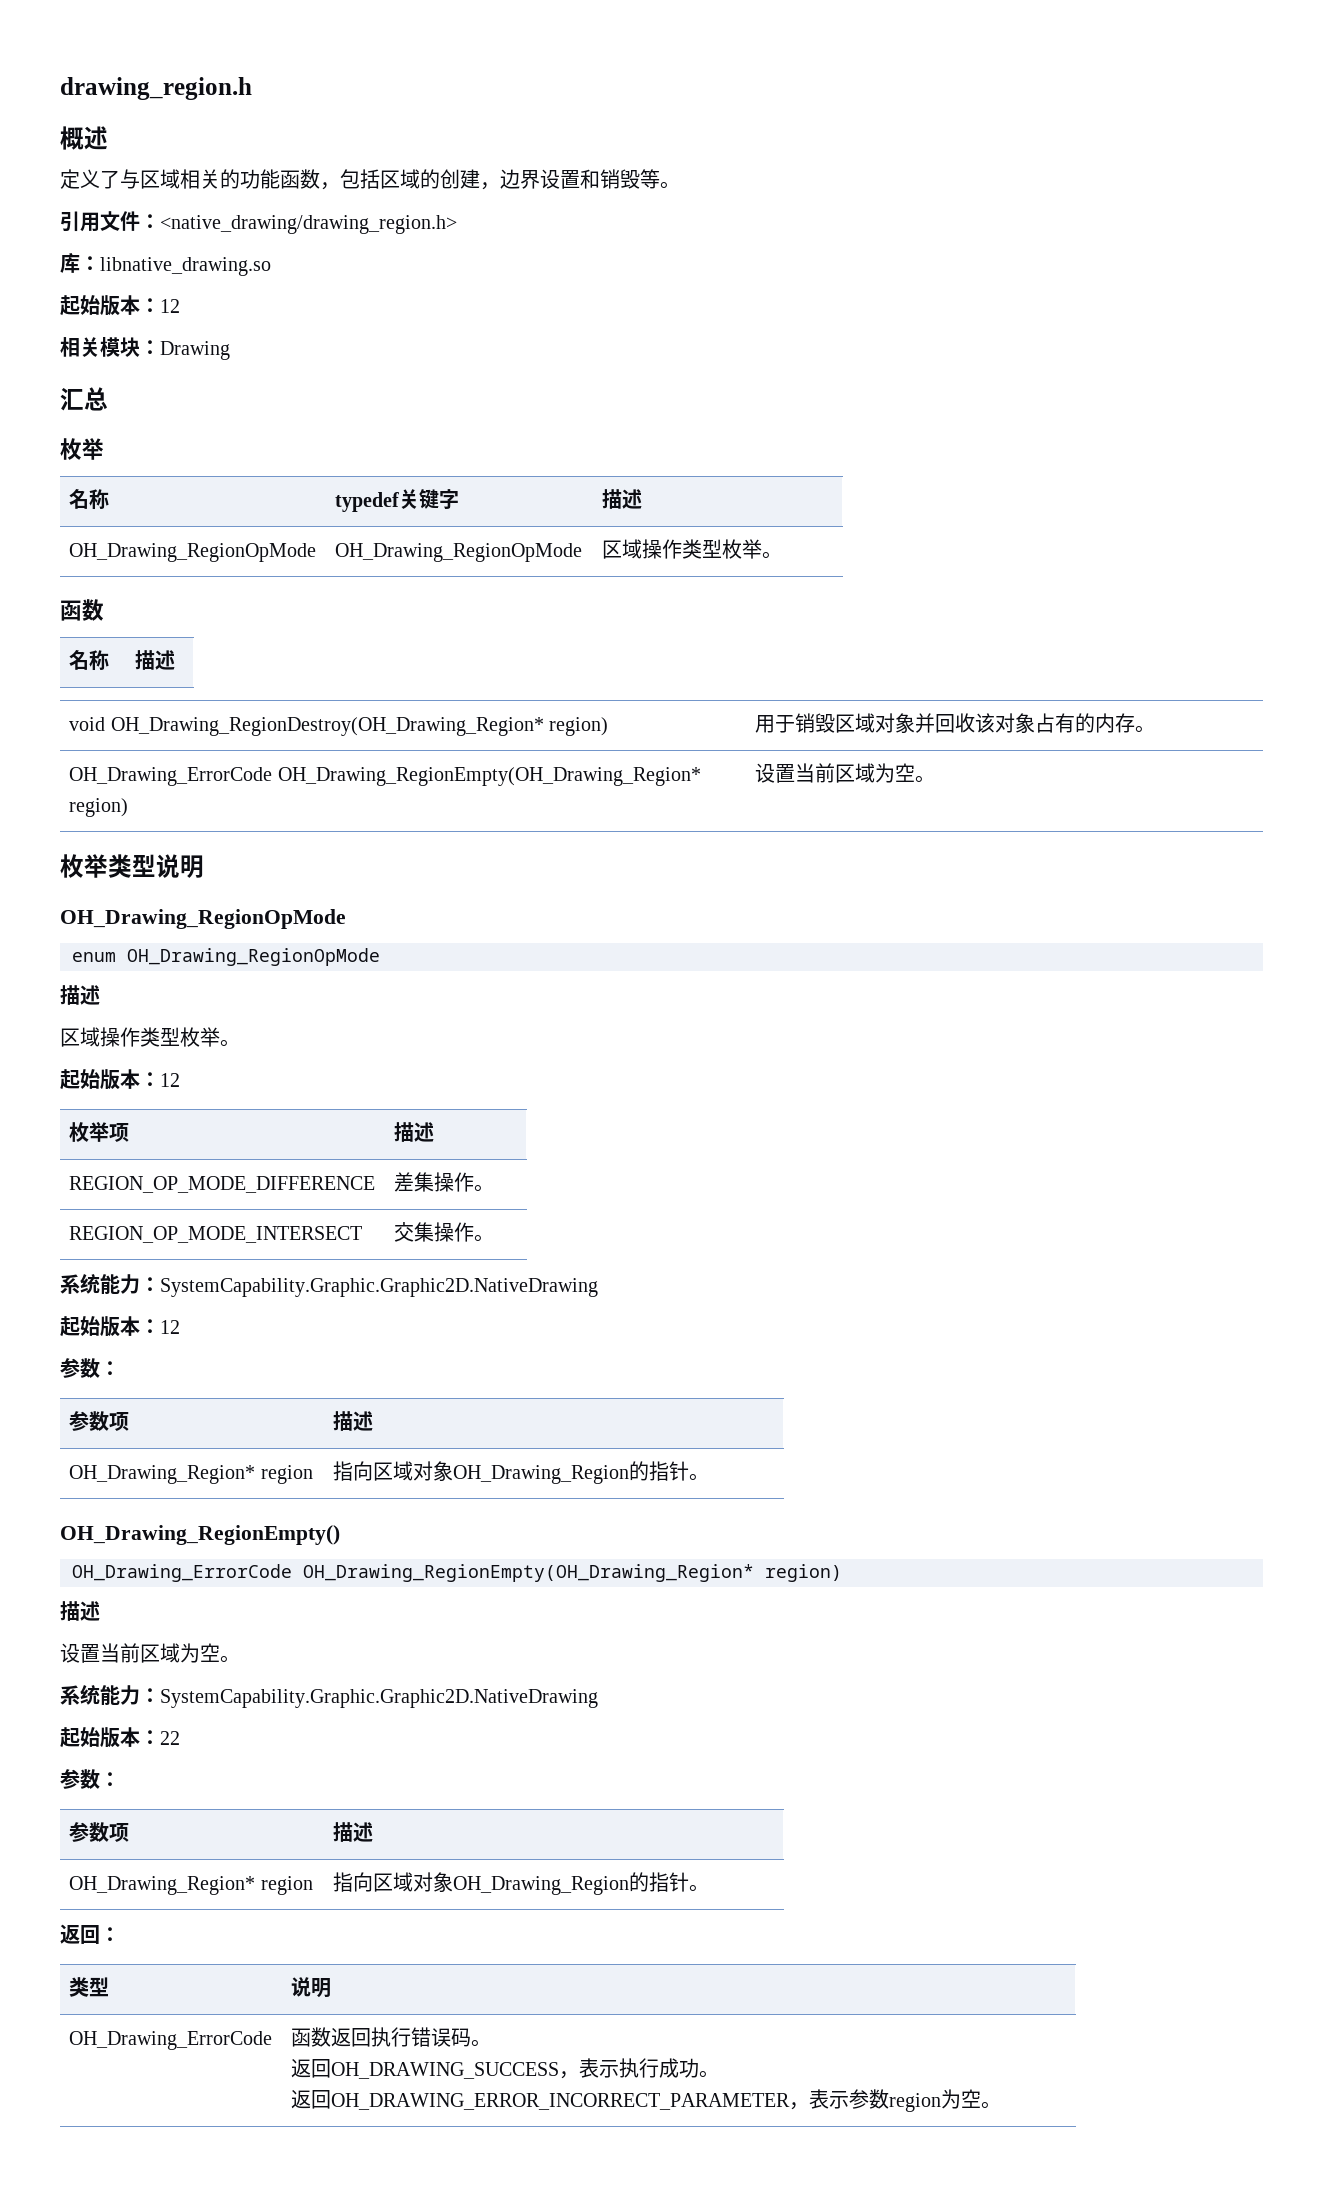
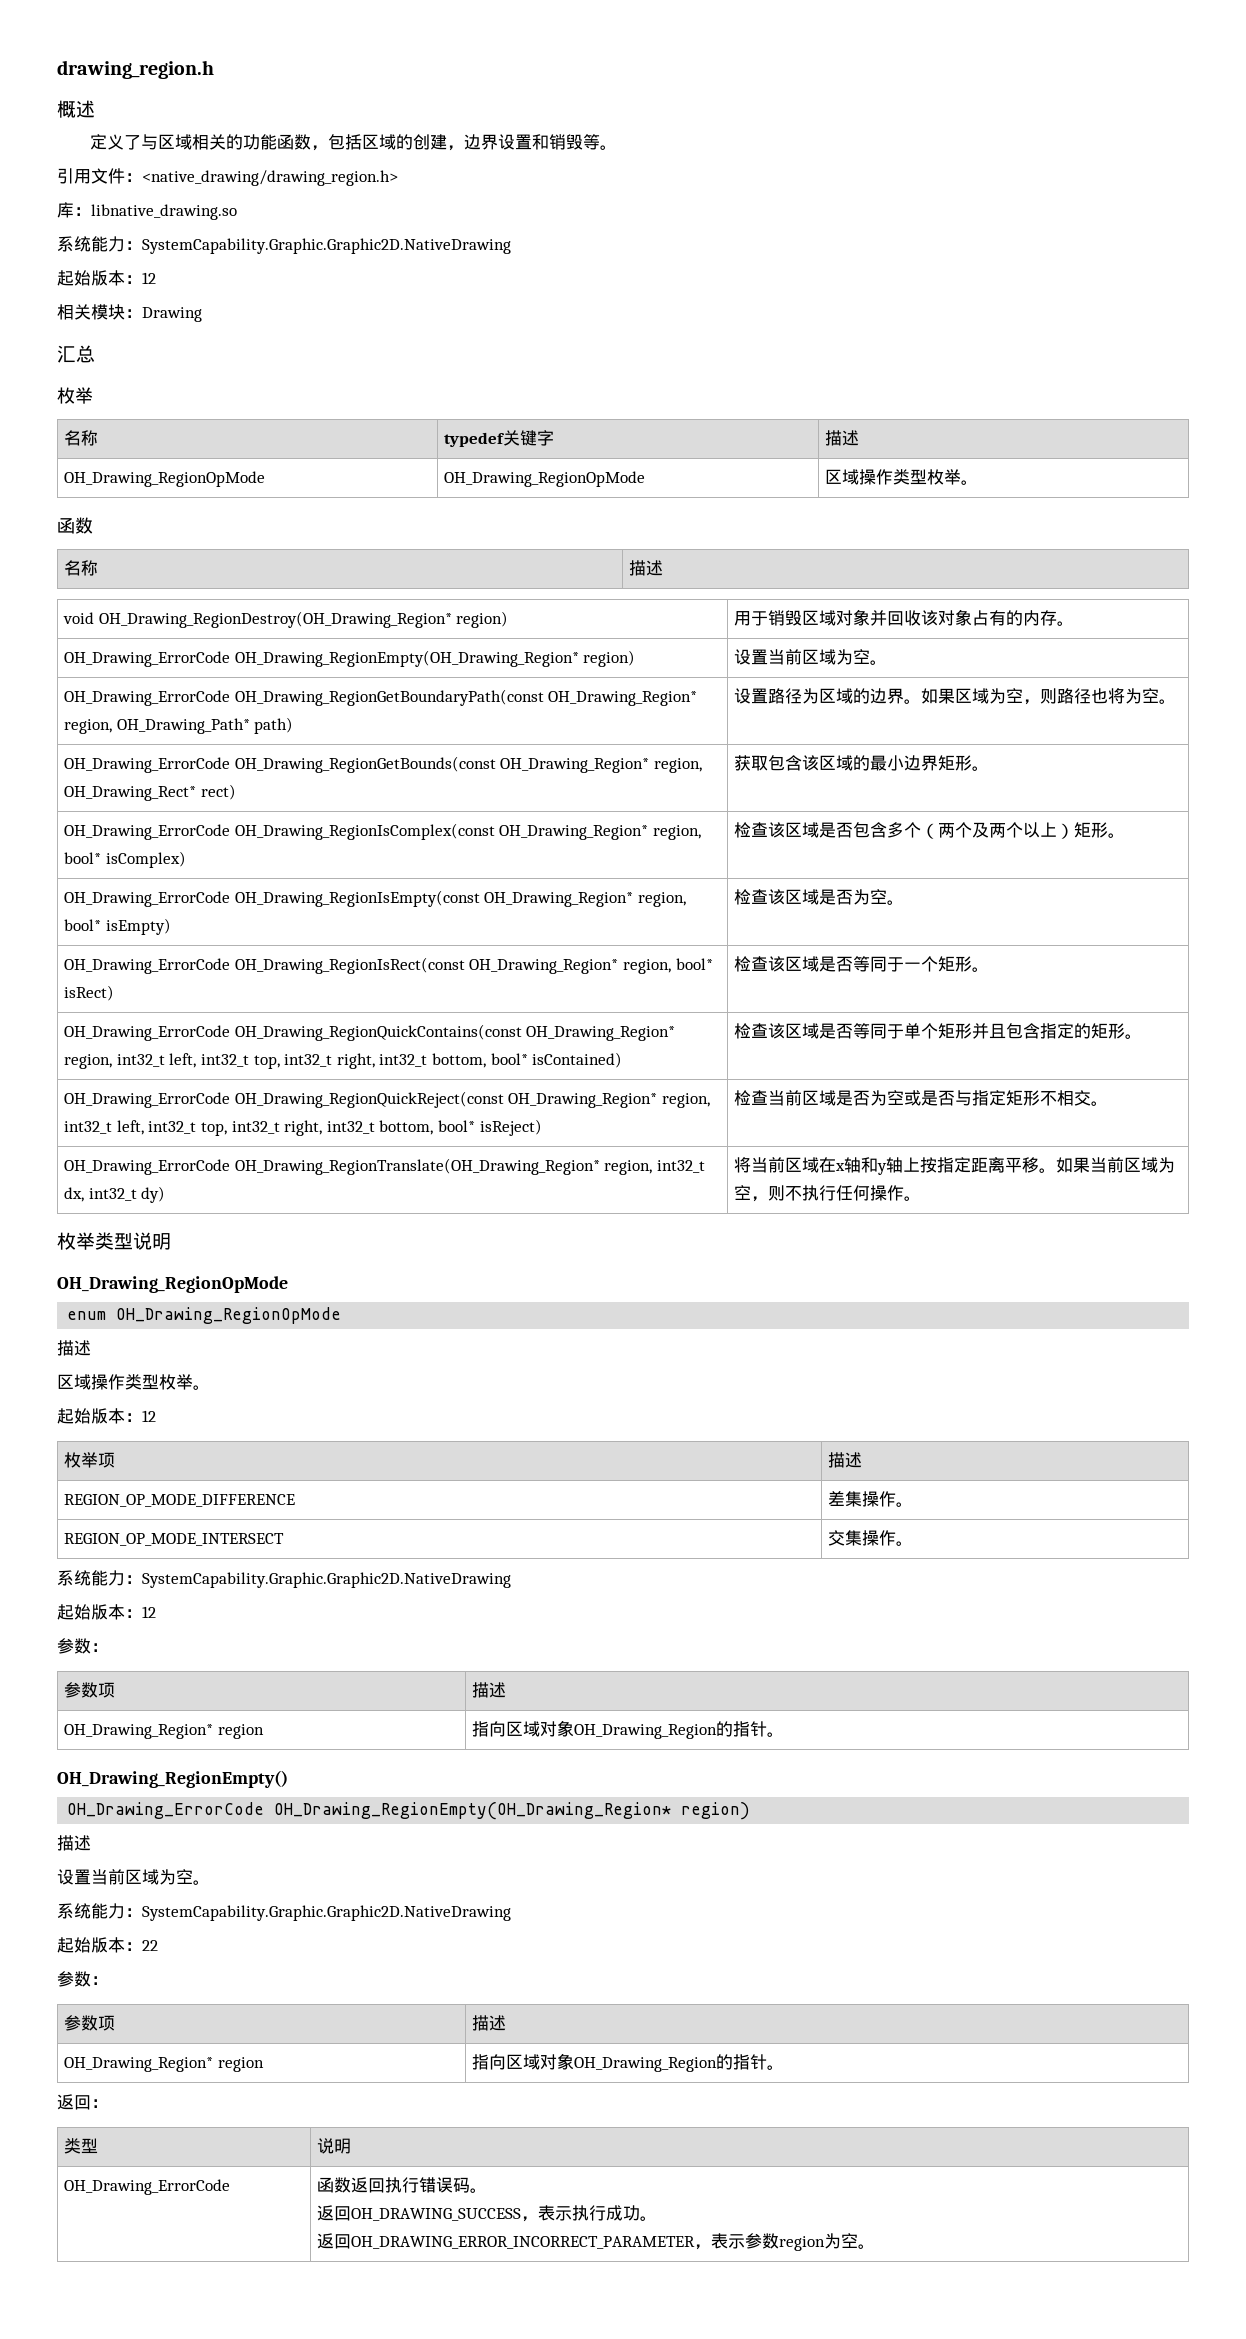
  库：libnative_drawing.so
+ 系统能力：SystemCapability.Graphic.Graphic2D.NativeDrawing
+ OH_Drawing_ErrorCode OH_Drawing_RegionGetBoundaryPath(const OH_Drawing_Region* region, OH_Drawing_Path* path) | 设置路径为区域的边界。如果区域为空，则路径也将为空。
+ OH_Drawing_ErrorCode OH_Drawing_RegionGetBounds(const OH_Drawing_Region* region, OH_Drawing_Rect* rect) | 获取包含该区域的最小边界矩形。
+ OH_Drawing_ErrorCode OH_Drawing_RegionIsComplex(const OH_Drawing_Region* region, bool* isComplex) | 检查该区域是否包含多个（两个及两个以上）矩形。
+ OH_Drawing_ErrorCode OH_Drawing_RegionIsEmpty(const OH_Drawing_Region* region, bool* isEmpty) | 检查该区域是否为空。
+ OH_Drawing_ErrorCode OH_Drawing_RegionIsRect(const OH_Drawing_Region* region, bool* isRect) | 检查该区域是否等同于一个矩形。
+ OH_Drawing_ErrorCode OH_Drawing_RegionQuickContains(const OH_Drawing_Region* region, int32_t left, int32_t top, int32_t right, int32_t bottom, bool* isContained) | 检查该区域是否等同于单个矩形并且包含指定的矩形。
+ OH_Drawing_ErrorCode OH_Drawing_RegionQuickReject(const OH_Drawing_Region* region, int32_t left, int32_t top, int32_t right, int32_t bottom, bool* isReject) | 检查当前区域是否为空或是否与指定矩形不相交。
+ OH_Drawing_ErrorCode OH_Drawing_RegionTranslate(OH_Drawing_Region* region, int32_t dx, int32_t dy) | 将当前区域在x轴和y轴上按指定距离平移。如果当前区域为空，则不执行任何操作。

